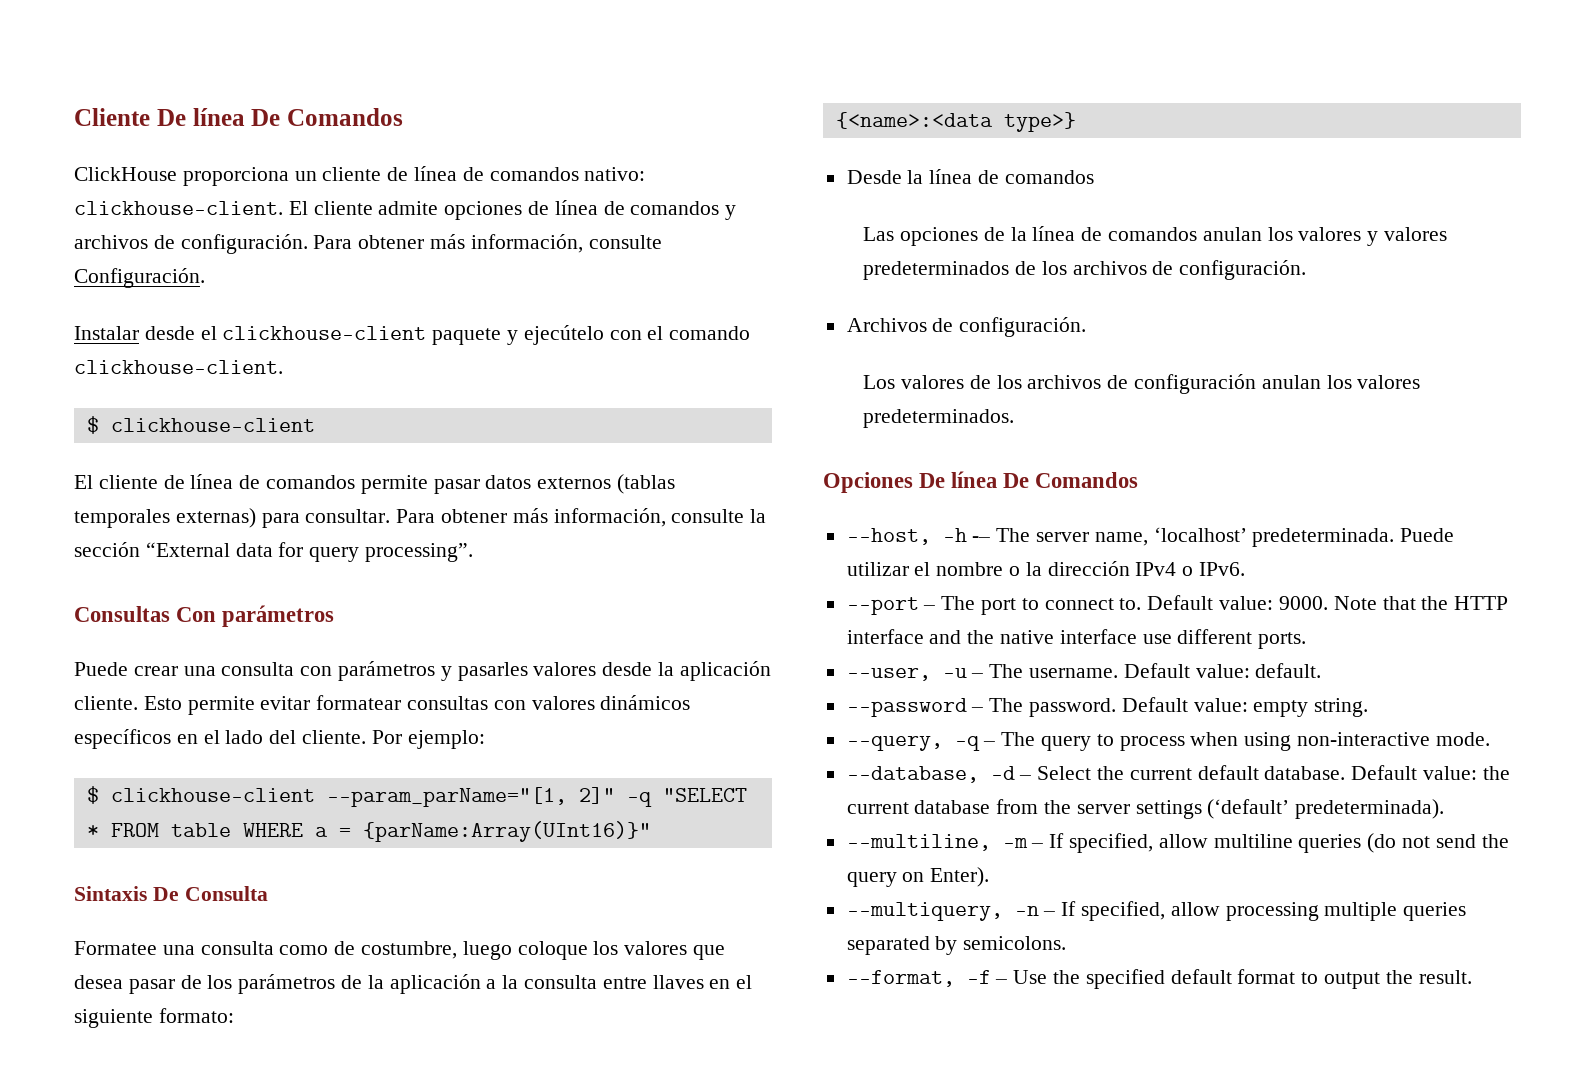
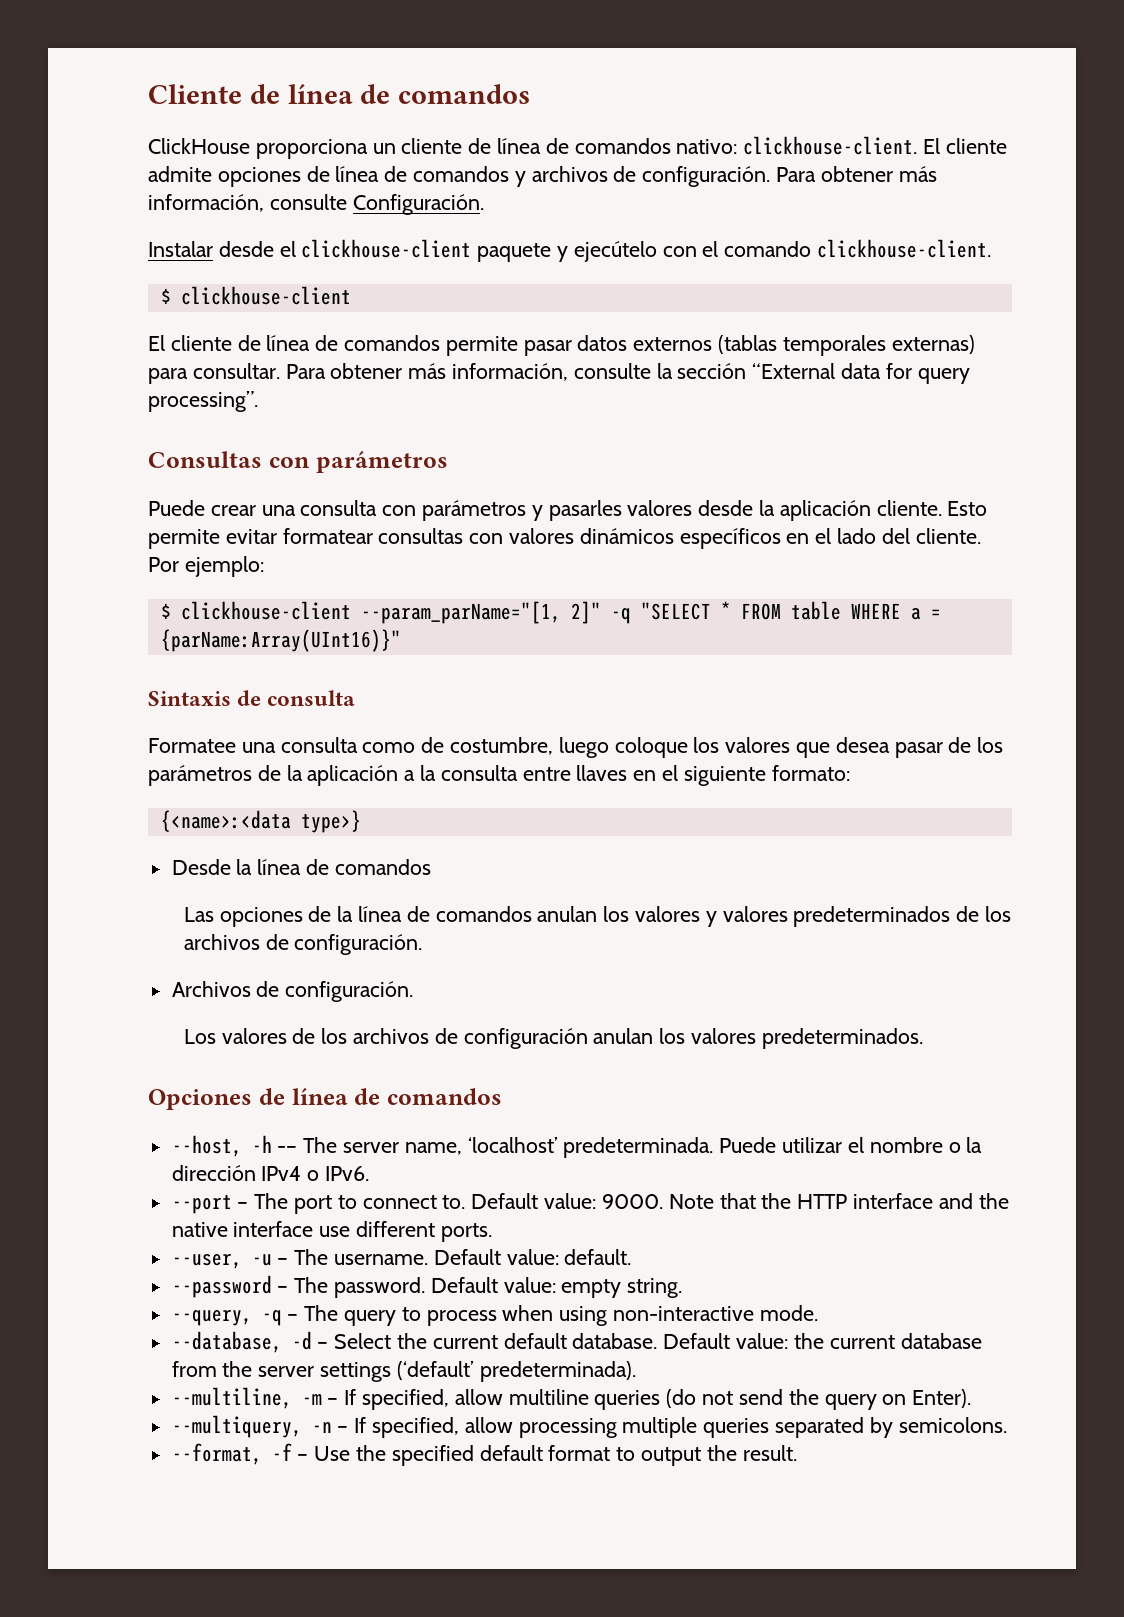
- Cliente De línea De Comandos
+ Cliente de línea de comandos
- Consultas Con parámetros
+ Consultas con parámetros
- Sintaxis De Consulta
+ Sintaxis de consulta
- Opciones De línea De Comandos
+ Opciones de línea de comandos

